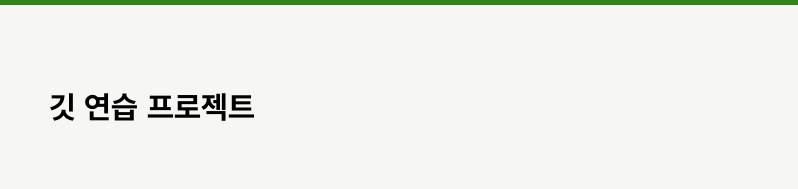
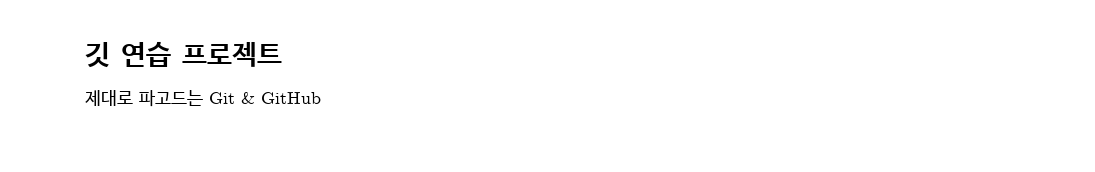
+ 제대로 파고드는 Git & GitHub

